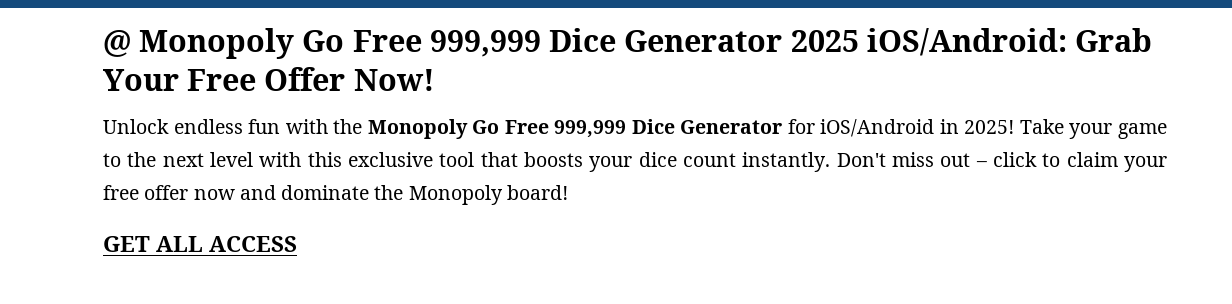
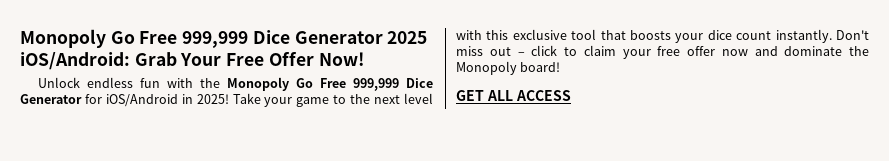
- @ Monopoly Go Free 999,999 Dice Generator 2025 iOS/Android: Grab Your Free Offer Now!
+ Monopoly Go Free 999,999 Dice Generator 2025 iOS/Android: Grab Your Free Offer Now!

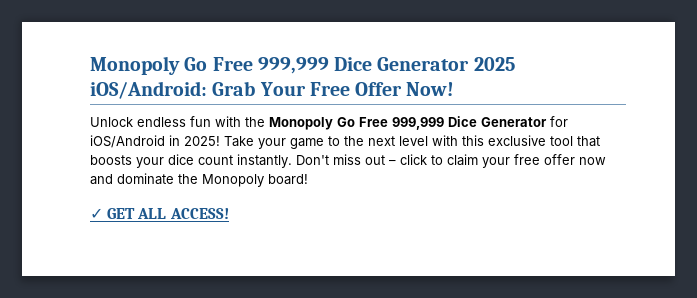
- GET ALL ACCESS
+ ✓ GET ALL ACCESS!

